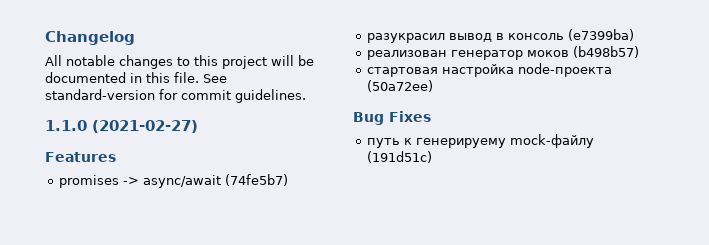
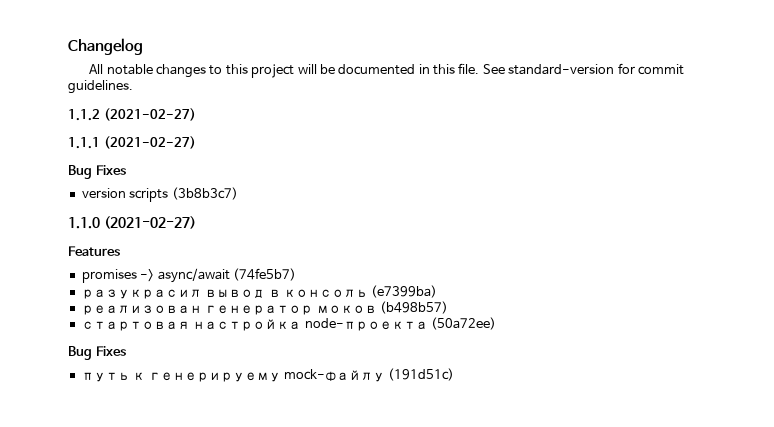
+ 1.1.2 (2021-02-27)
+ 1.1.1 (2021-02-27)
+ Bug Fixes
+ version scripts (3b8b3c7)

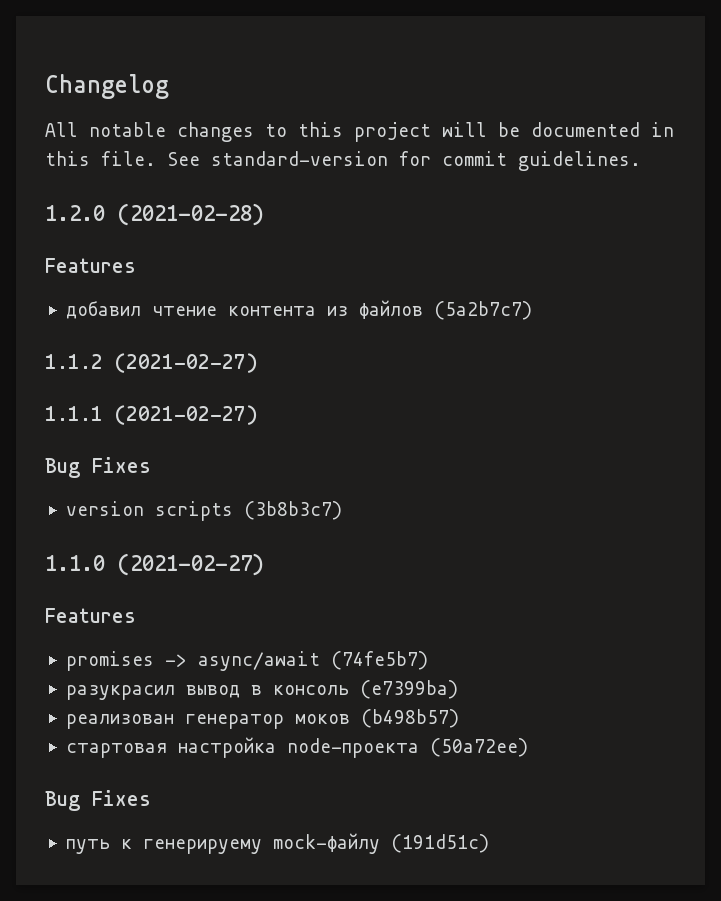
+ 1.2.0 (2021-02-28)
+ Features
+ добавил чтение контента из файлов (5a2b7c7)

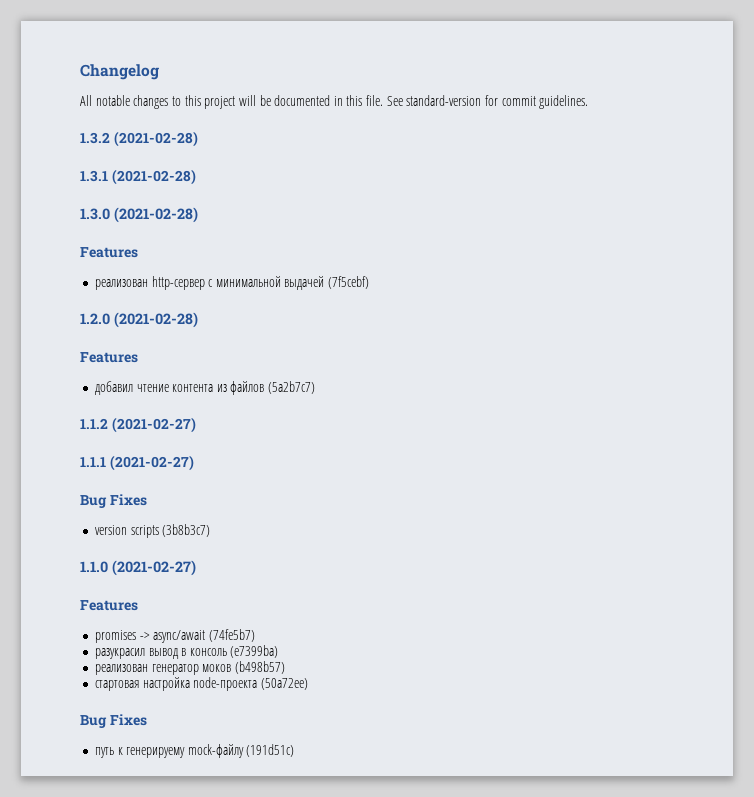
+ 1.3.2 (2021-02-28)
+ 1.3.1 (2021-02-28)
+ 1.3.0 (2021-02-28)
+ Features
+ реализован http-сервер с минимальной выдачей (7f5cebf)

